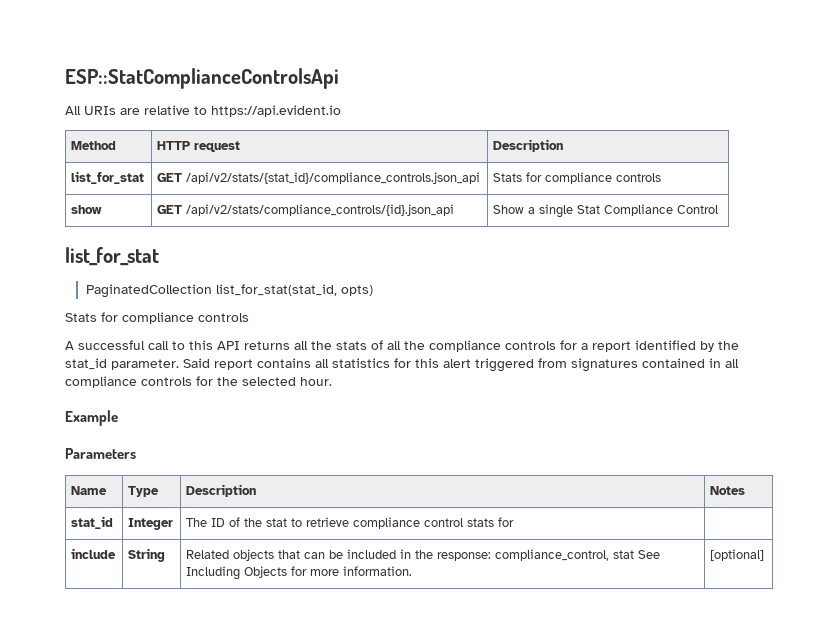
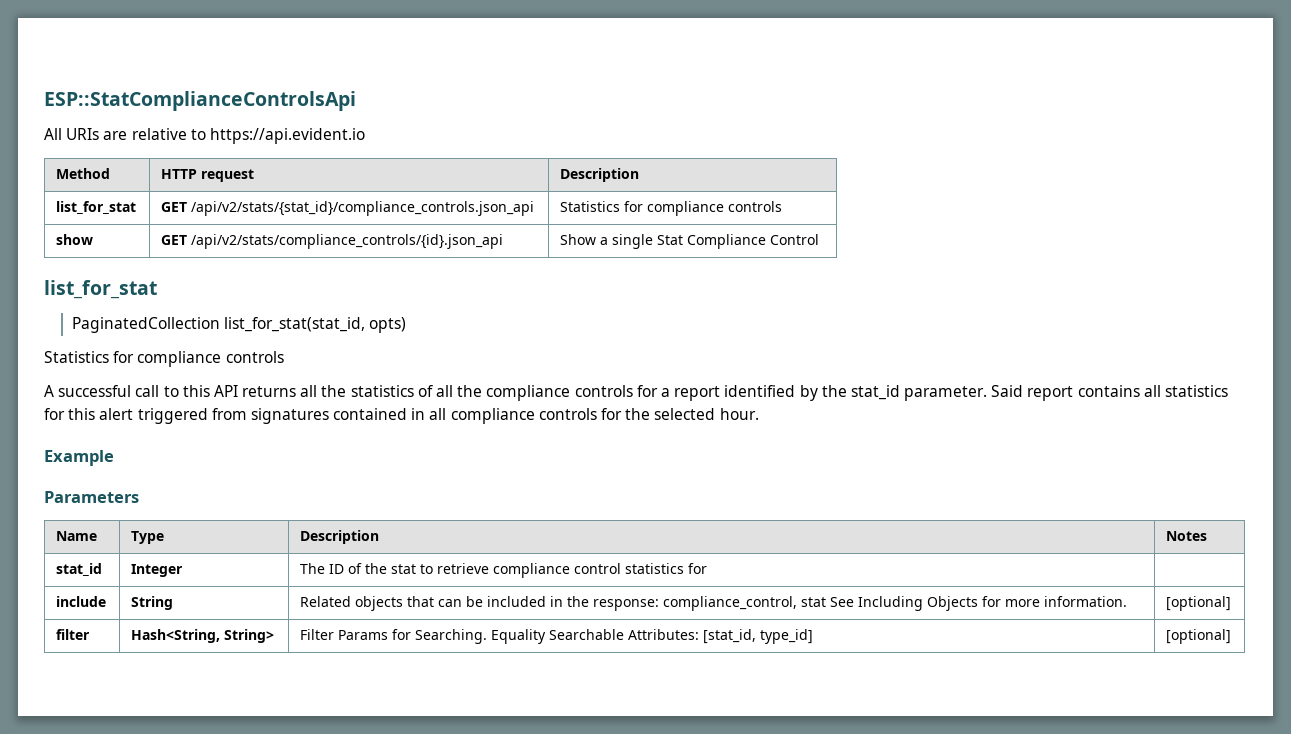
- list_for_stat | GET /api/v2/stats/{stat_id}/compliance_controls.json_api | Stats for compliance controls
+ list_for_stat | GET /api/v2/stats/{stat_id}/compliance_controls.json_api | Statistics for compliance controls
  PaginatedCollection list_for_stat(stat_id, opts)
- Stats for compliance controls
+ Statistics for compliance controls
- A successful call to this API returns all the stats of all the compliance controls for a report identified by the stat_id parameter.
+ A successful call to this API returns all the statistics of all the compliance controls for a report identified by the stat_id parameter.
- stat_id | Integer | The ID of the stat to retrieve compliance control stats for |
+ stat_id | Integer | The ID of the stat to retrieve compliance control statistics for |
+ filter | Hash<String, String> | Filter Params for Searching. Equality Searchable Attributes: [stat_id, type_id] | [optional]

